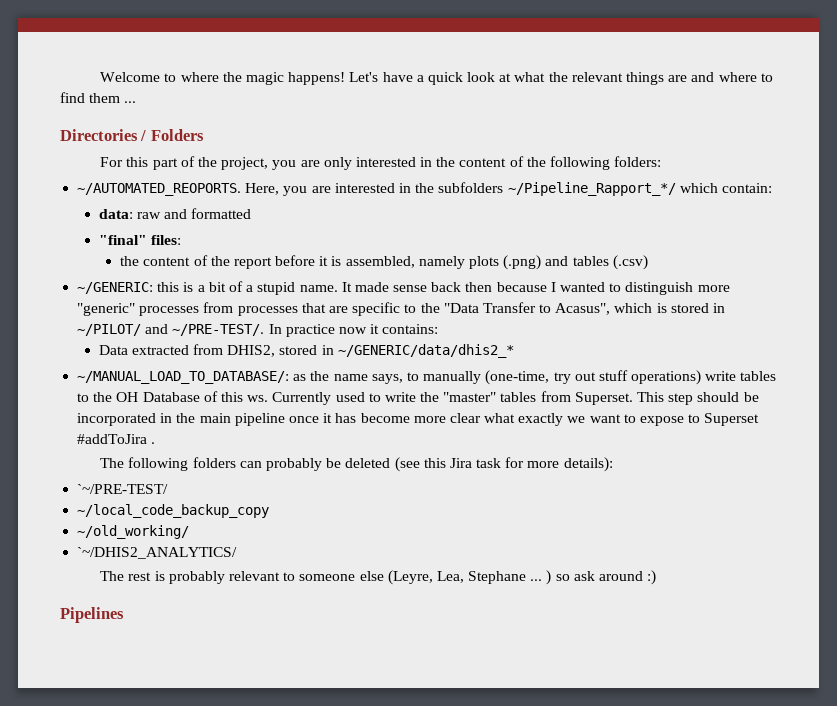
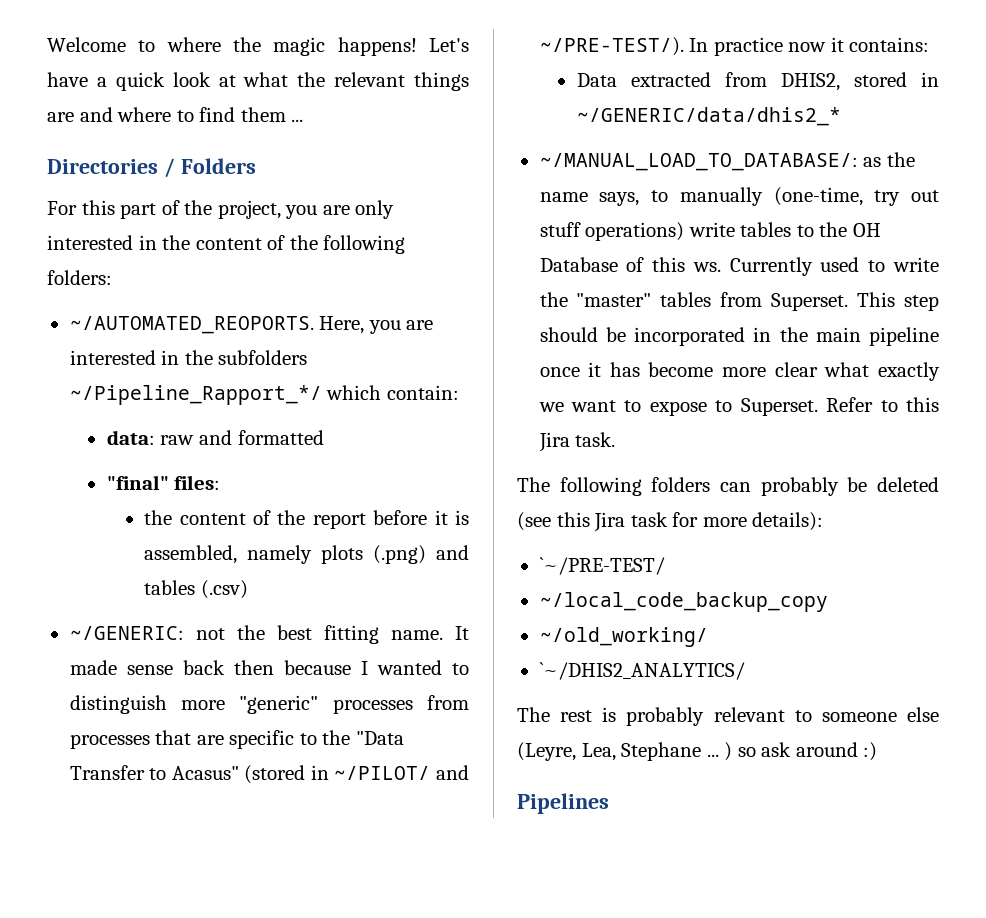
- ~/GENERIC: this is a bit of a stupid name.
+ ~/GENERIC: not the best fitting name.
- It made sense back then because I wanted to distinguish more "generic" processes from processes that are specific to the "Data Transfer to Acasus", which is stored in ~/PILOT/ and ~/PRE-TEST/.
+ It made sense back then because I wanted to distinguish more "generic" processes from processes that are specific to the "Data Transfer to Acasus" (stored in ~/PILOT/ and ~/PRE-TEST/).
- This step should be incorporated in the main pipeline once it has become more clear what exactly we want to expose to Superset #addToJira .
+ This step should be incorporated in the main pipeline once it has become more clear what exactly we want to expose to Superset. Refer to this Jira task.

